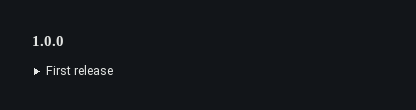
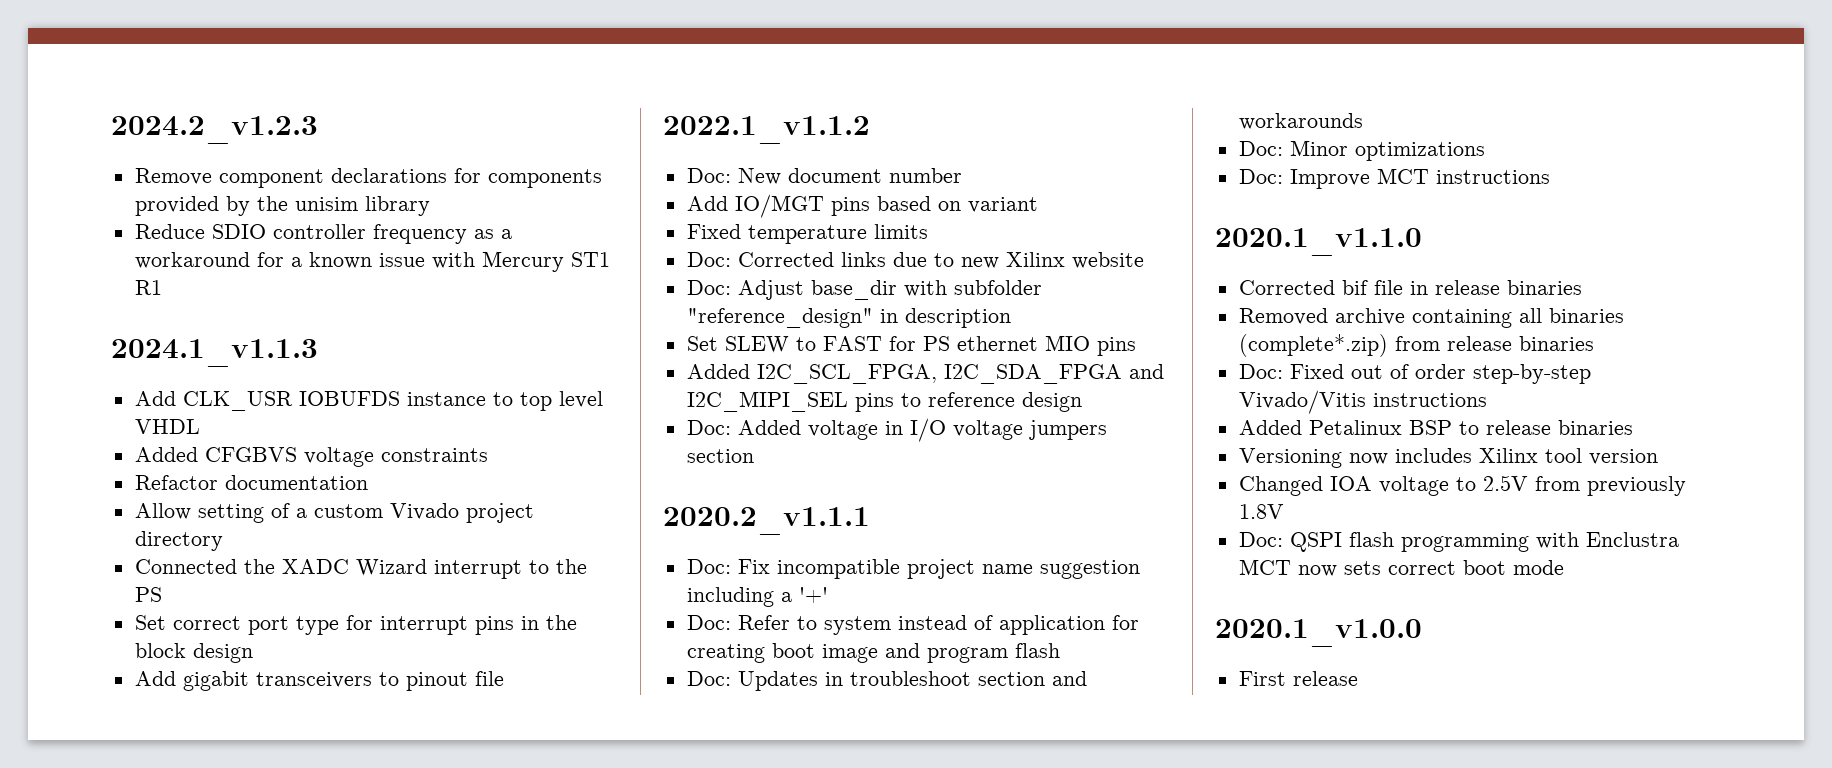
- 1.0.0
+ 2024.2_v1.2.3
+ Remove component declarations for components provided by the unisim library
+ Reduce SDIO controller frequency as a workaround for a known issue with Mercury ST1 R1
+ 2024.1_v1.1.3
+ Add CLK_USR IOBUFDS instance to top level VHDL
+ Added CFGBVS voltage constraints
+ Refactor documentation
+ Allow setting of a custom Vivado project directory
+ Connected the XADC Wizard interrupt to the PS
+ Set correct port type for interrupt pins in the block design
+ Add gigabit transceivers to pinout file
+ 2022.1_v1.1.2
+ Doc: New document number
+ Add IO/MGT pins based on variant
+ Fixed temperature limits
+ Doc: Corrected links due to new Xilinx website
+ Doc: Adjust base_dir with subfolder "reference_design" in description
+ Set SLEW to FAST for PS ethernet MIO pins
+ Added I2C_SCL_FPGA, I2C_SDA_FPGA and I2C_MIPI_SEL pins to reference design
+ Doc: Added voltage in I/O voltage jumpers section
+ 2020.2_v1.1.1
+ Doc: Fix incompatible project name suggestion including a '+'
+ Doc: Refer to system instead of application for creating boot image and program flash
+ Doc: Updates in troubleshoot section and workarounds
+ Doc: Minor optimizations
+ Doc: Improve MCT instructions
+ 2020.1_v1.1.0
+ Corrected bif file in release binaries
+ Removed archive containing all binaries (complete*.zip) from release binaries
+ Doc: Fixed out of order step-by-step Vivado/Vitis instructions
+ Added Petalinux BSP to release binaries
+ Versioning now includes Xilinx tool version
+ Changed IOA voltage to 2.5V from previously 1.8V
+ Doc: QSPI flash programming with Enclustra MCT now sets correct boot mode
+ 2020.1_v1.0.0

